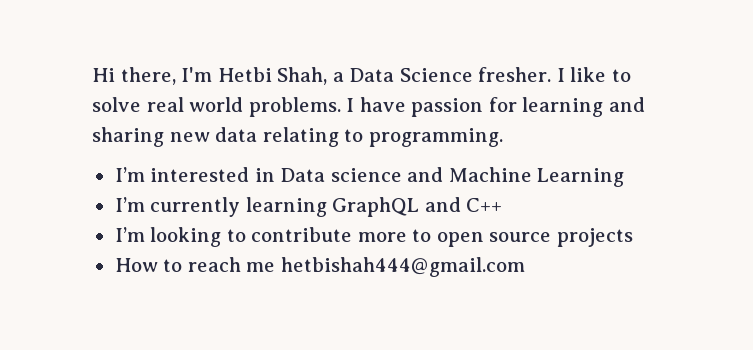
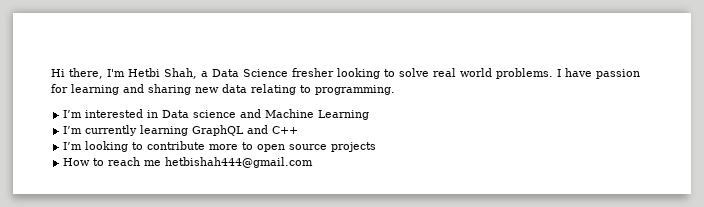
- Hi there, I'm Hetbi Shah, a Data Science fresher. I like to solve real world problems.
+ Hi there, I'm Hetbi Shah, a Data Science fresher looking to solve real world problems.

